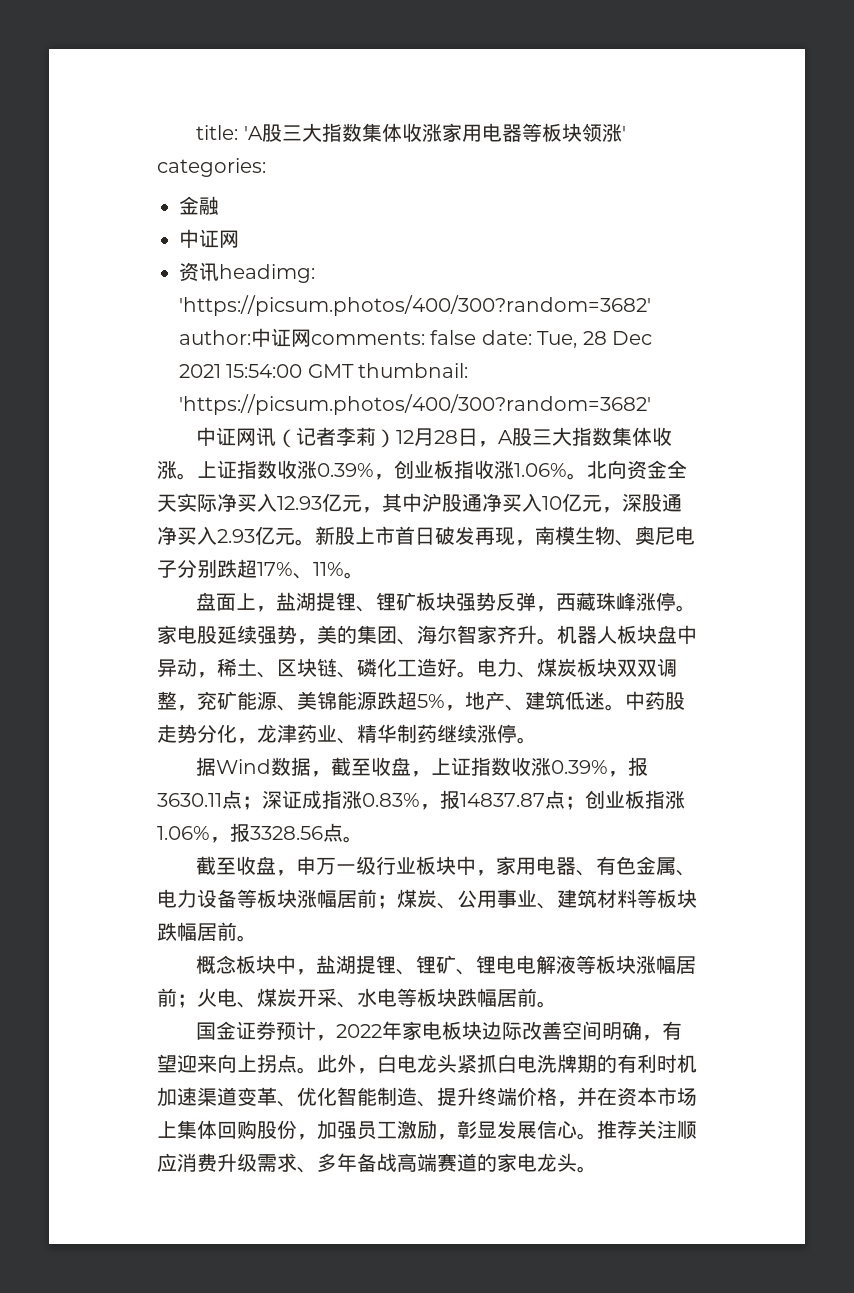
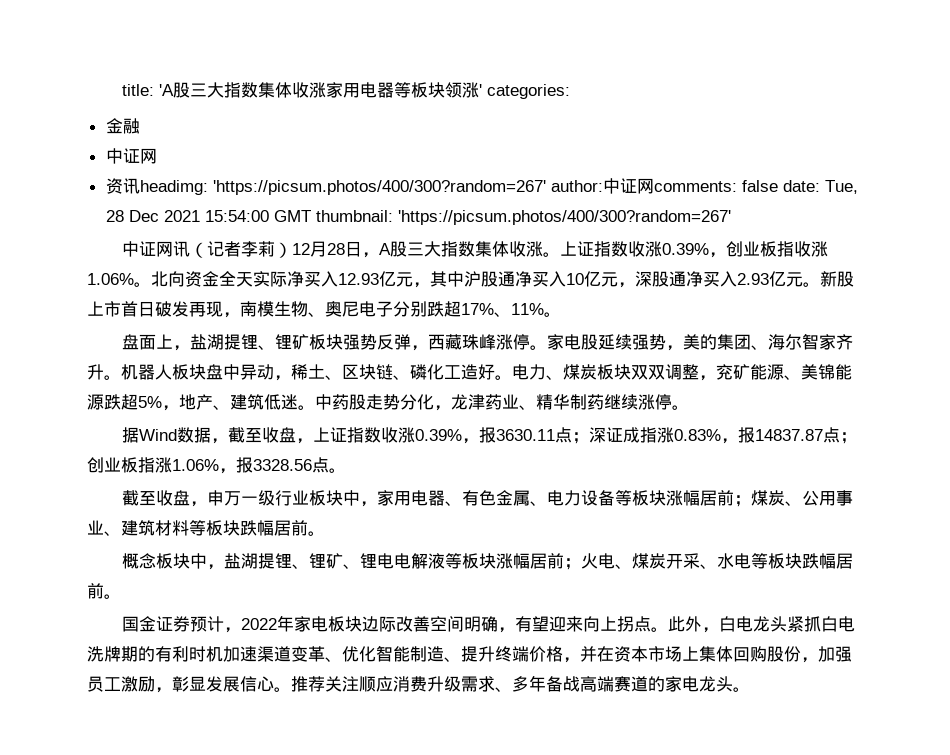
- 资讯headimg: 'https://picsum.photos/400/300?random=3682' author:中证网comments: false date: Tue, 28 Dec 2021 15:54:00 GMT thumbnail: 'https://picsum.photos/400/300?random=3682'
+ 资讯headimg: 'https://picsum.photos/400/300?random=267' author:中证网comments: false date: Tue, 28 Dec 2021 15:54:00 GMT thumbnail: 'https://picsum.photos/400/300?random=267'

